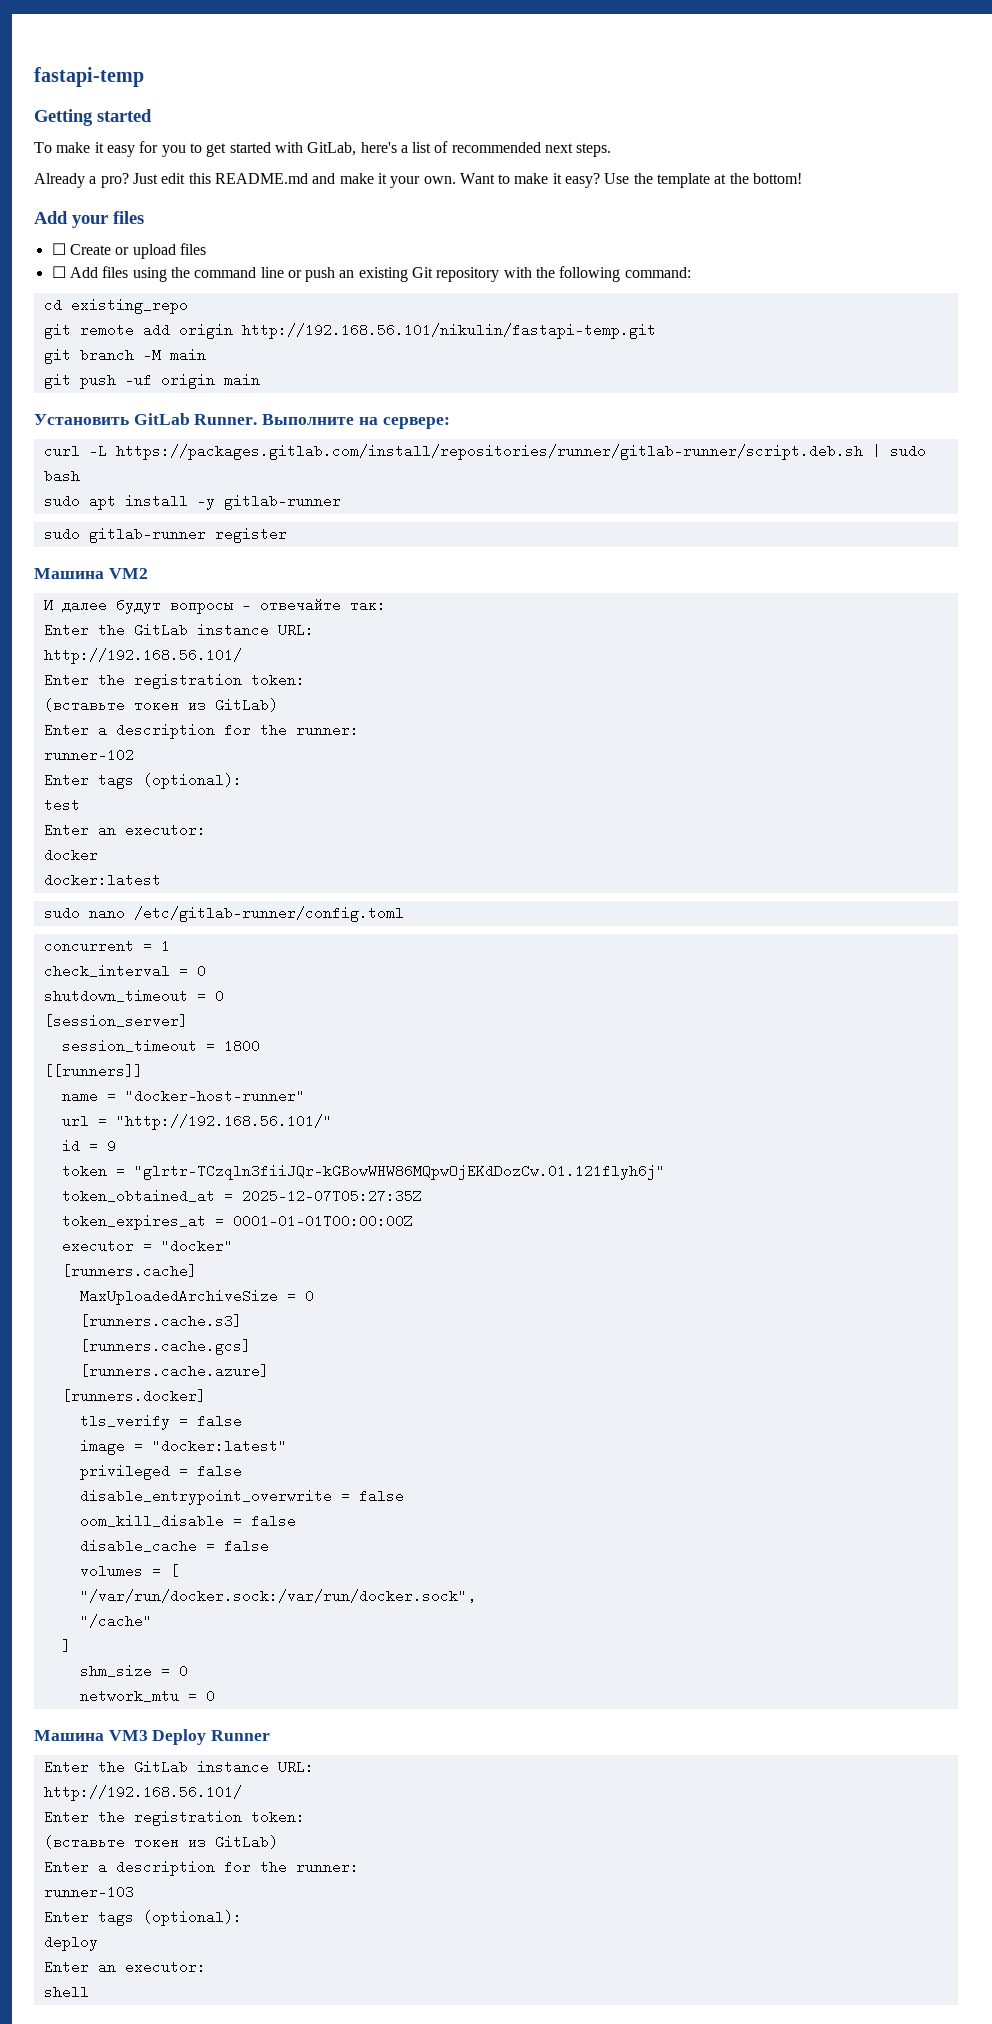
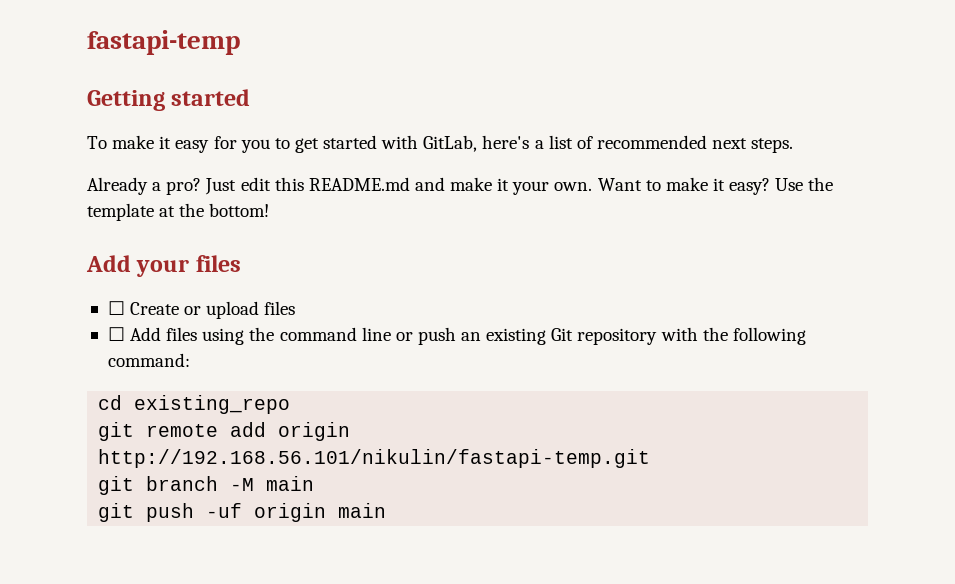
- Установить GitLab Runner. Выполните на сервере:
- curl -L https://packages.gitlab.com/install/repositories/runner/gitlab-runner/script.deb.sh | sudo bash
- sudo apt install -y gitlab-runner
- sudo gitlab-runner register
- Машина VM2
- И далее будут вопросы — отвечайте так:
- Enter the GitLab instance URL:
- http://192.168.56.101/
- Enter the registration token:
- (вставьте токен из GitLab)
- Enter a description for the runner:
- runner-102
- Enter tags (optional):
- test
- Enter an executor:
- docker
- docker:latest
- sudo nano /etc/gitlab-runner/config.toml
- concurrent = 1
- check_interval = 0
- shutdown_timeout = 0
- [session_server]
- session_timeout = 1800
- [[runners]]
- name = "docker-host-runner"
- url = "http://192.168.56.101/"
- id = 9
- token = "glrtr-TCzqln3fiiJQr-kGBowWHW86MQpwOjEKdDozCw.01.121flyh6j"
- token_obtained_at = 2025-12-07T05:27:35Z
- token_expires_at = 0001-01-01T00:00:00Z
- executor = "docker"
- [runners.cache]
- MaxUploadedArchiveSize = 0
- [runners.cache.s3]
- [runners.cache.gcs]
- [runners.cache.azure]
- [runners.docker]
- tls_verify = false
- image = "docker:latest"
- privileged = false
- disable_entrypoint_overwrite = false
- oom_kill_disable = false
- disable_cache = false
- volumes = [
- "/var/run/docker.sock:/var/run/docker.sock",
- "/cache"
- ]
- shm_size = 0
- network_mtu = 0
- Машина VM3 Deploy Runner
- Enter the GitLab instance URL:
- http://192.168.56.101/
- Enter the registration token:
- (вставьте токен из GitLab)
- Enter a description for the runner:
- runner-103
- Enter tags (optional):
- deploy
- Enter an executor:
- shell

